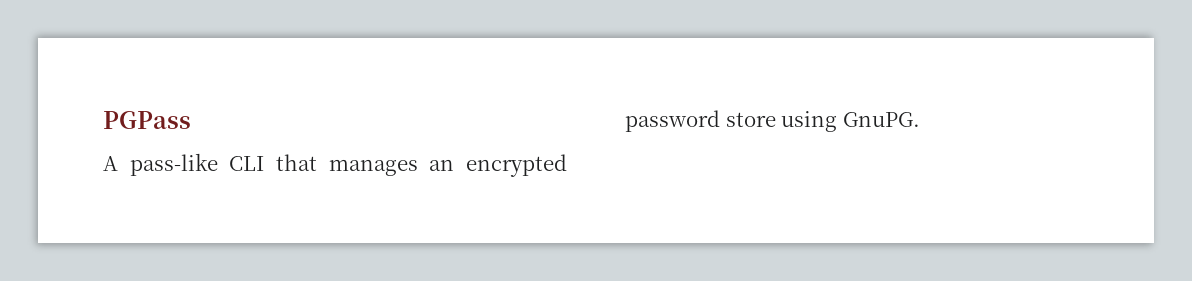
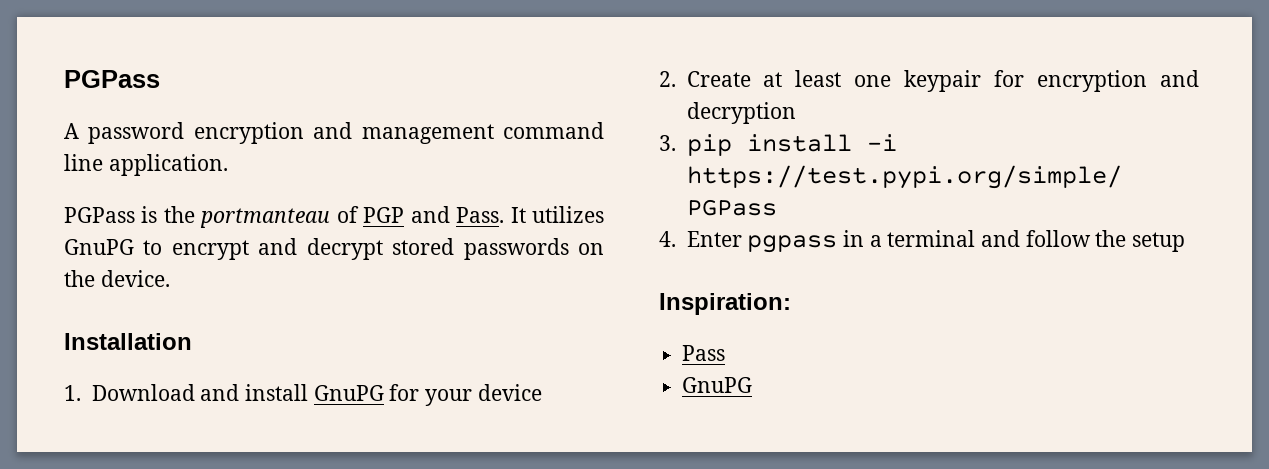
- A pass-like CLI that manages an encrypted password store using GnuPG.
+ A password encryption and management command line application.
+ PGPass is the portmanteau of PGP and Pass. It utilizes GnuPG to encrypt and decrypt stored passwords on the device.
+ Installation
+ 1. Download and install GnuPG for your device
+ 2. Create at least one keypair for encryption and decryption
+ 3. pip install -i https://test.pypi.org/simple/ PGPass
+ 4. Enter pgpass in a terminal and follow the setup
+ Inspiration:
+ Pass
+ GnuPG

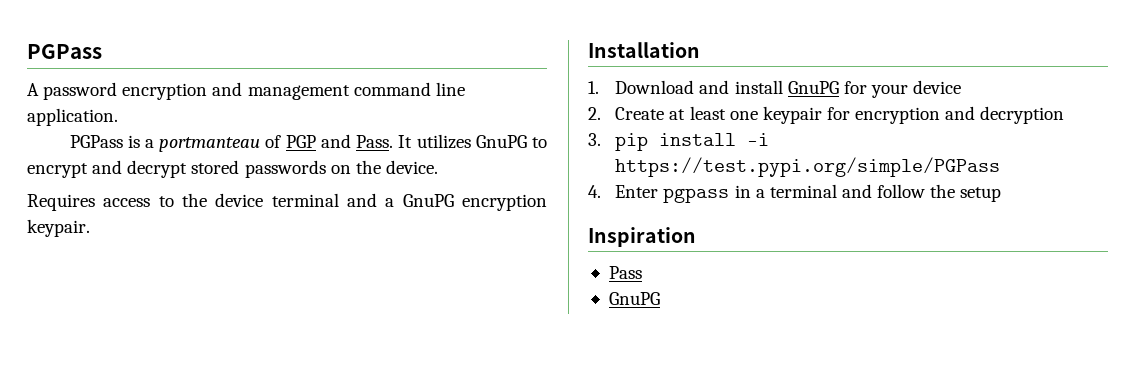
- PGPass is the portmanteau of PGP and Pass.
+ PGPass is a portmanteau of PGP and Pass.
+ Requires access to the device terminal and a GnuPG encryption keypair.
- 3. pip install -i https://test.pypi.org/simple/ PGPass
+ 3. pip install -i https://test.pypi.org/simple/PGPass
- Inspiration:
+ Inspiration

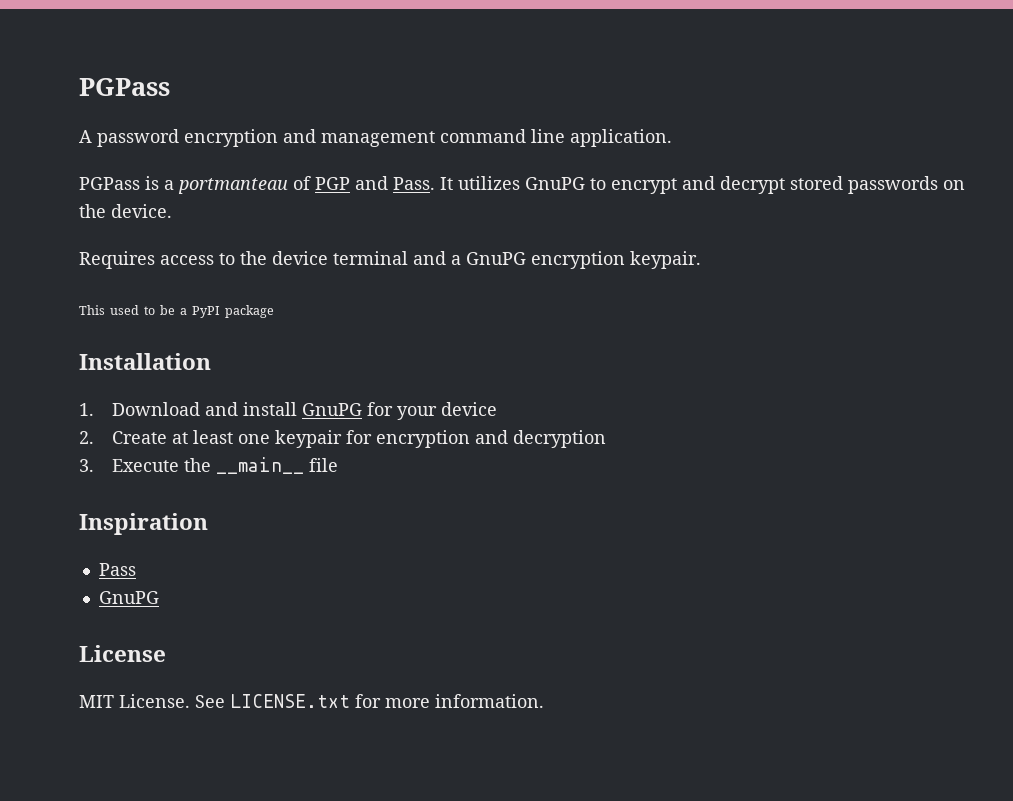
+ This used to be a PyPI package
- 3. pip install -i https://test.pypi.org/simple/PGPass
- 4. Enter pgpass in a terminal and follow the setup
+ 3. Execute the __main__ file
  Inspiration
  Pass
  GnuPG
+ License
+ MIT License. See LICENSE.txt for more information.

